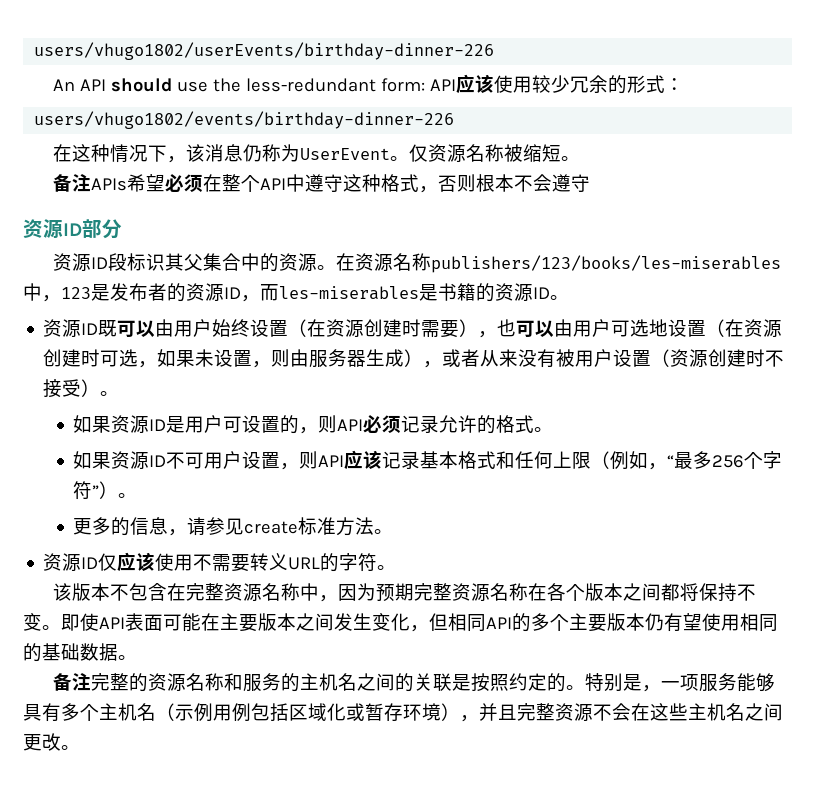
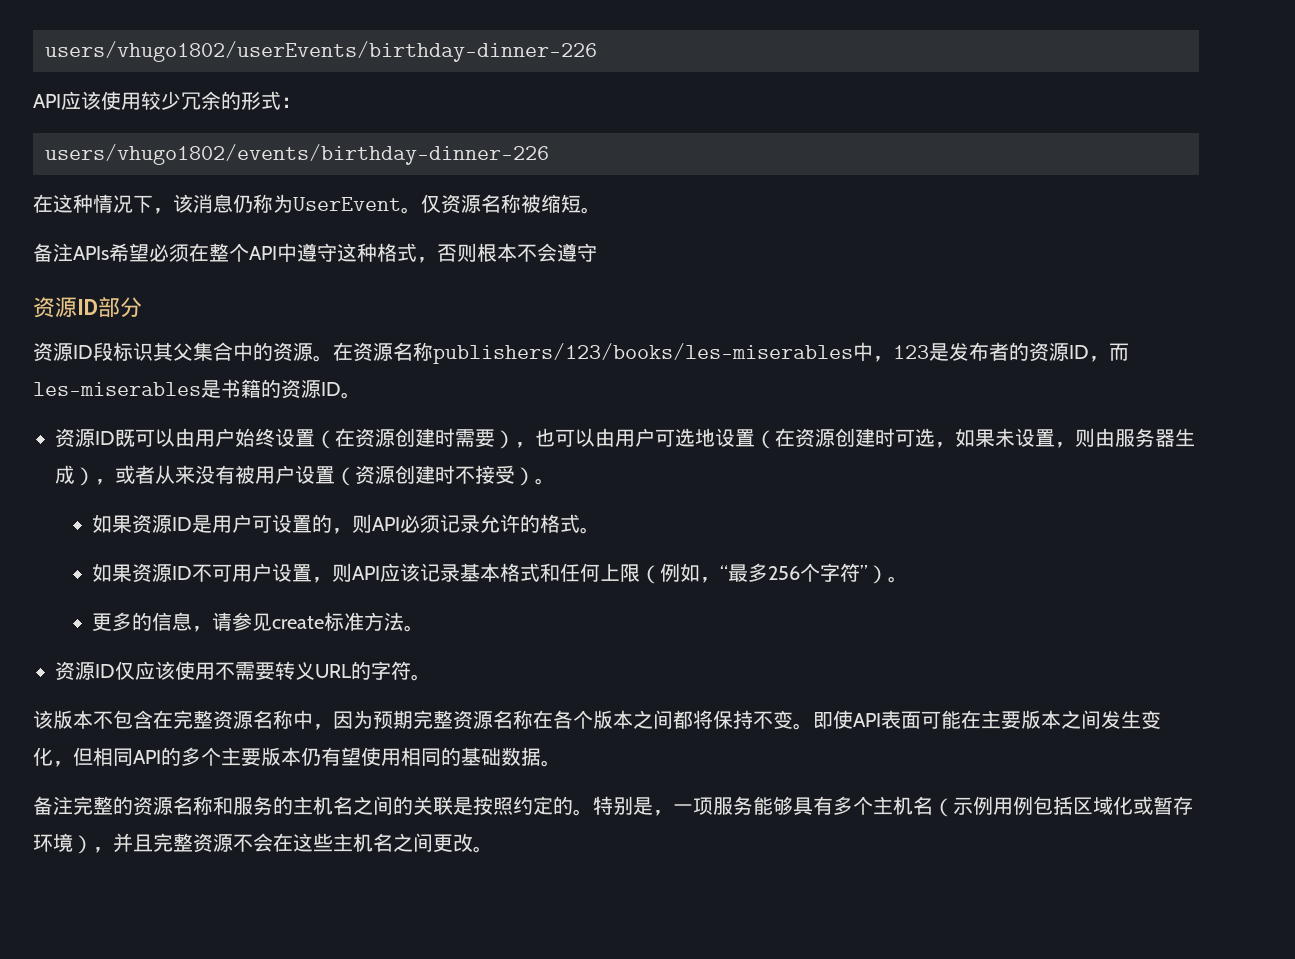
- An API should use the less-redundant form: API应该使用较少冗余的形式：
+ API应该使用较少冗余的形式：

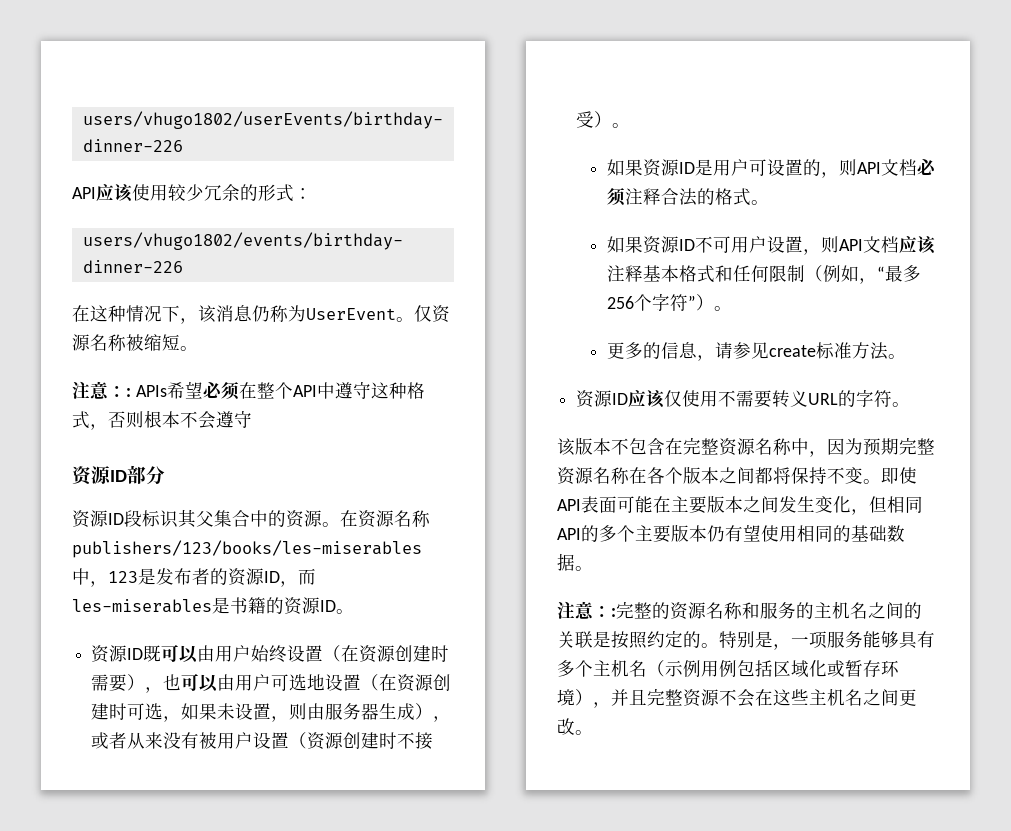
- 备注APIs希望必须在整个API中遵守这种格式，否则根本不会遵守
+ 注意：: APIs希望必须在整个API中遵守这种格式，否则根本不会遵守
- 如果资源ID是用户可设置的，则API必须记录允许的格式。
+ 如果资源ID是用户可设置的，则API文档必须注释合法的格式。
- 如果资源ID不可用户设置，则API应该记录基本格式和任何上限（例如，“最多256个字符”）。
+ 如果资源ID不可用户设置，则API文档应该注释基本格式和任何限制（例如，“最多256个字符”）。
- 资源ID仅应该使用不需要转义URL的字符。
+ 资源ID应该仅使用不需要转义URL的字符。
- 备注完整的资源名称和服务的主机名之间的关联是按照约定的。
+ 注意：:完整的资源名称和服务的主机名之间的关联是按照约定的。

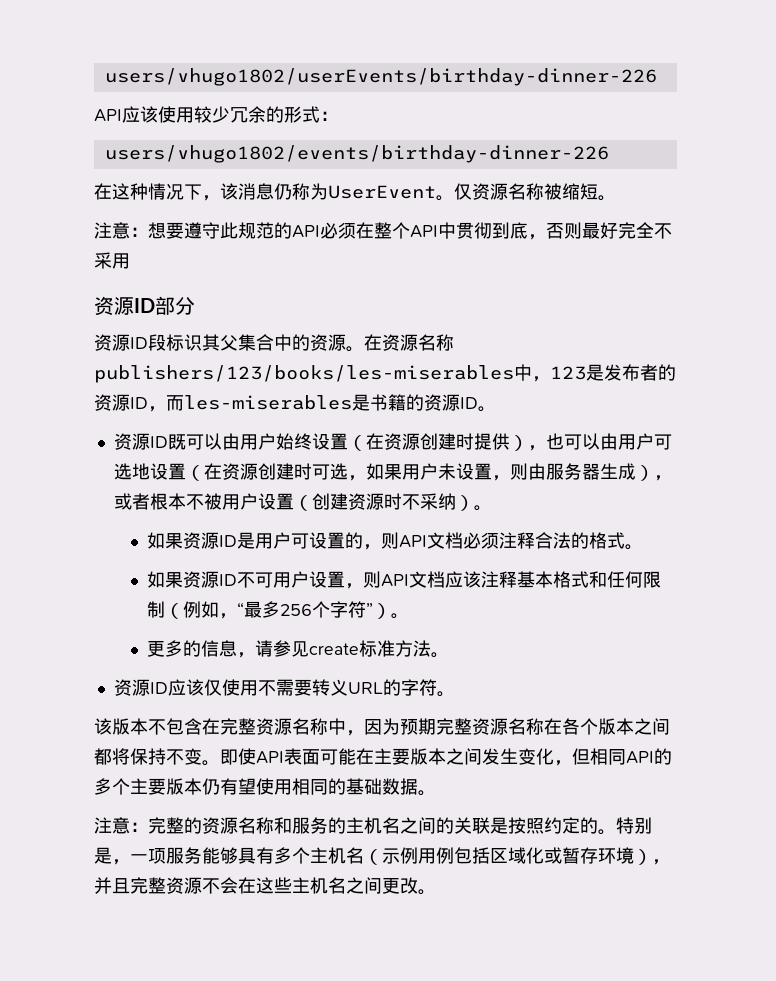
- 注意：: APIs希望必须在整个API中遵守这种格式，否则根本不会遵守
+ 注意：想要遵守此规范的API必须在整个API中贯彻到底，否则最好完全不采用
- 资源ID既可以由用户始终设置（在资源创建时需要），也可以由用户可选地设置（在资源创建时可选，如果未设置，则由服务器生成），或者从来没有被用户设置（资源创建时不接受）。
+ 资源ID既可以由用户始终设置（在资源创建时提供），也可以由用户可选地设置（在资源创建时可选，如果用户未设置，则由服务器生成），或者根本不被用户设置（创建资源时不采纳）。
- 注意：:完整的资源名称和服务的主机名之间的关联是按照约定的。
+ 注意：完整的资源名称和服务的主机名之间的关联是按照约定的。

